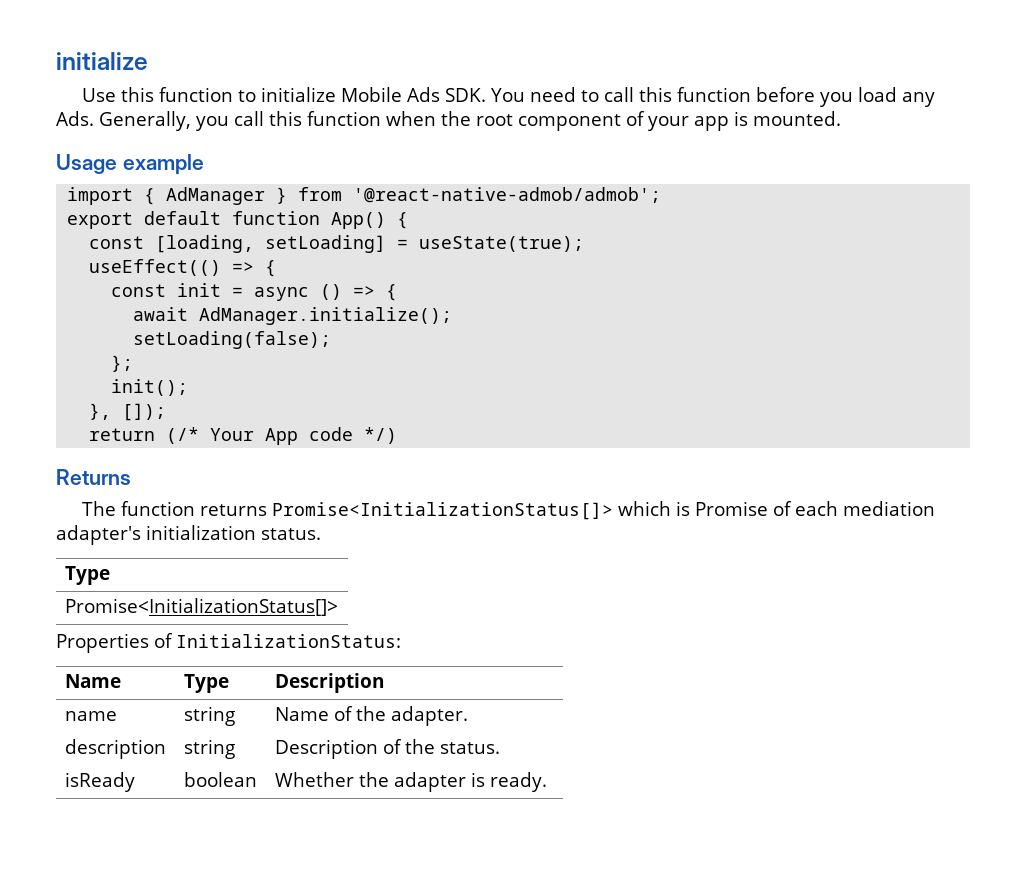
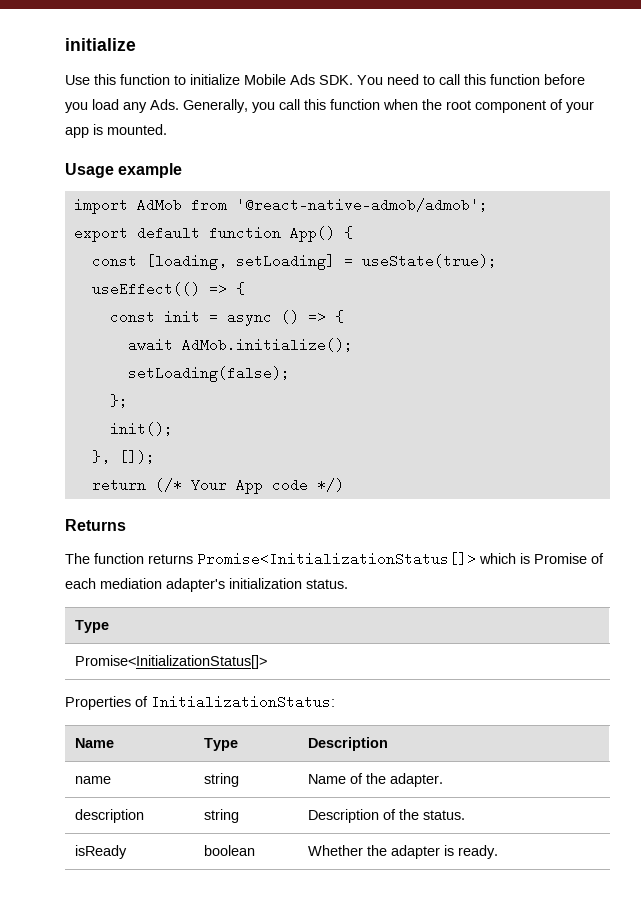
- import { AdManager } from '@react-native-admob/admob';
+ import AdMob from '@react-native-admob/admob';
- await AdManager.initialize();
+ await AdMob.initialize();

